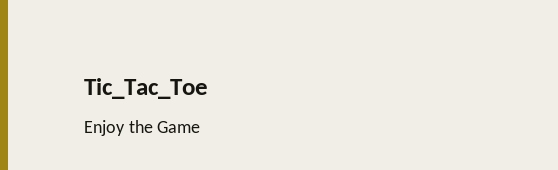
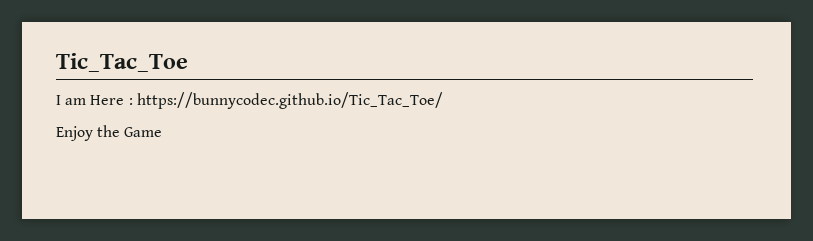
+ I am Here : https://bunnycodec.github.io/Tic_Tac_Toe/

